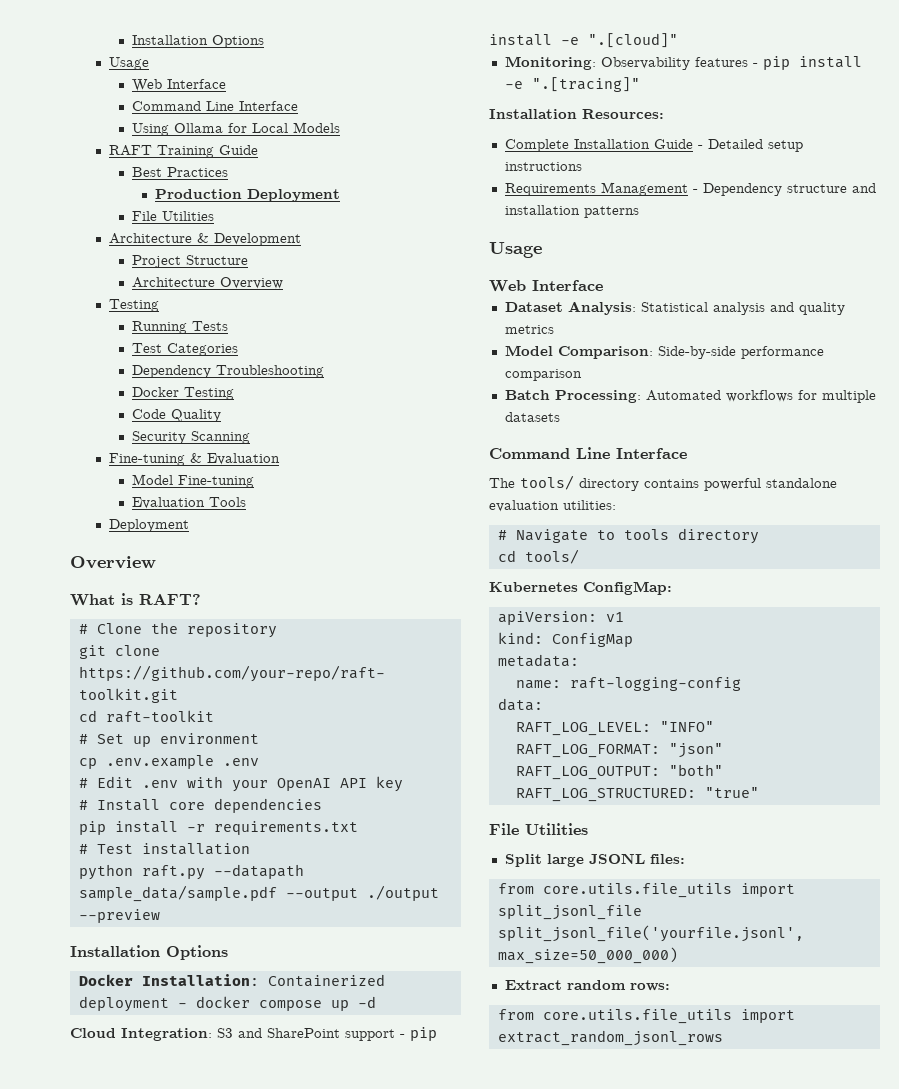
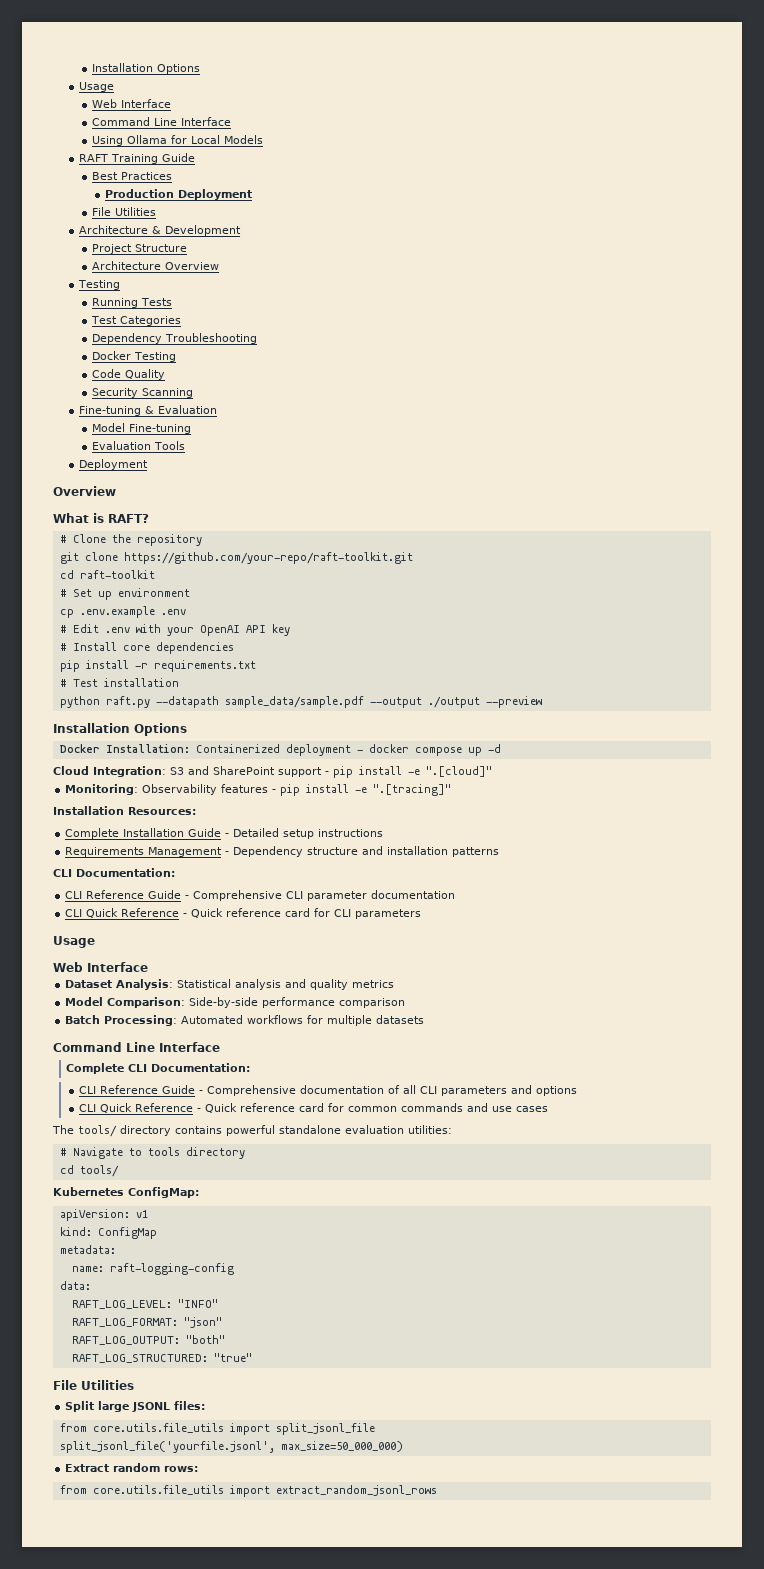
  Requirements Management - Dependency structure and installation patterns
+ CLI Documentation:
+ CLI Reference Guide - Comprehensive CLI parameter documentation
+ CLI Quick Reference - Quick reference card for CLI parameters
+ Complete CLI Documentation:
+ CLI Reference Guide - Comprehensive documentation of all CLI parameters and options
+ CLI Quick Reference - Quick reference card for common commands and use cases

